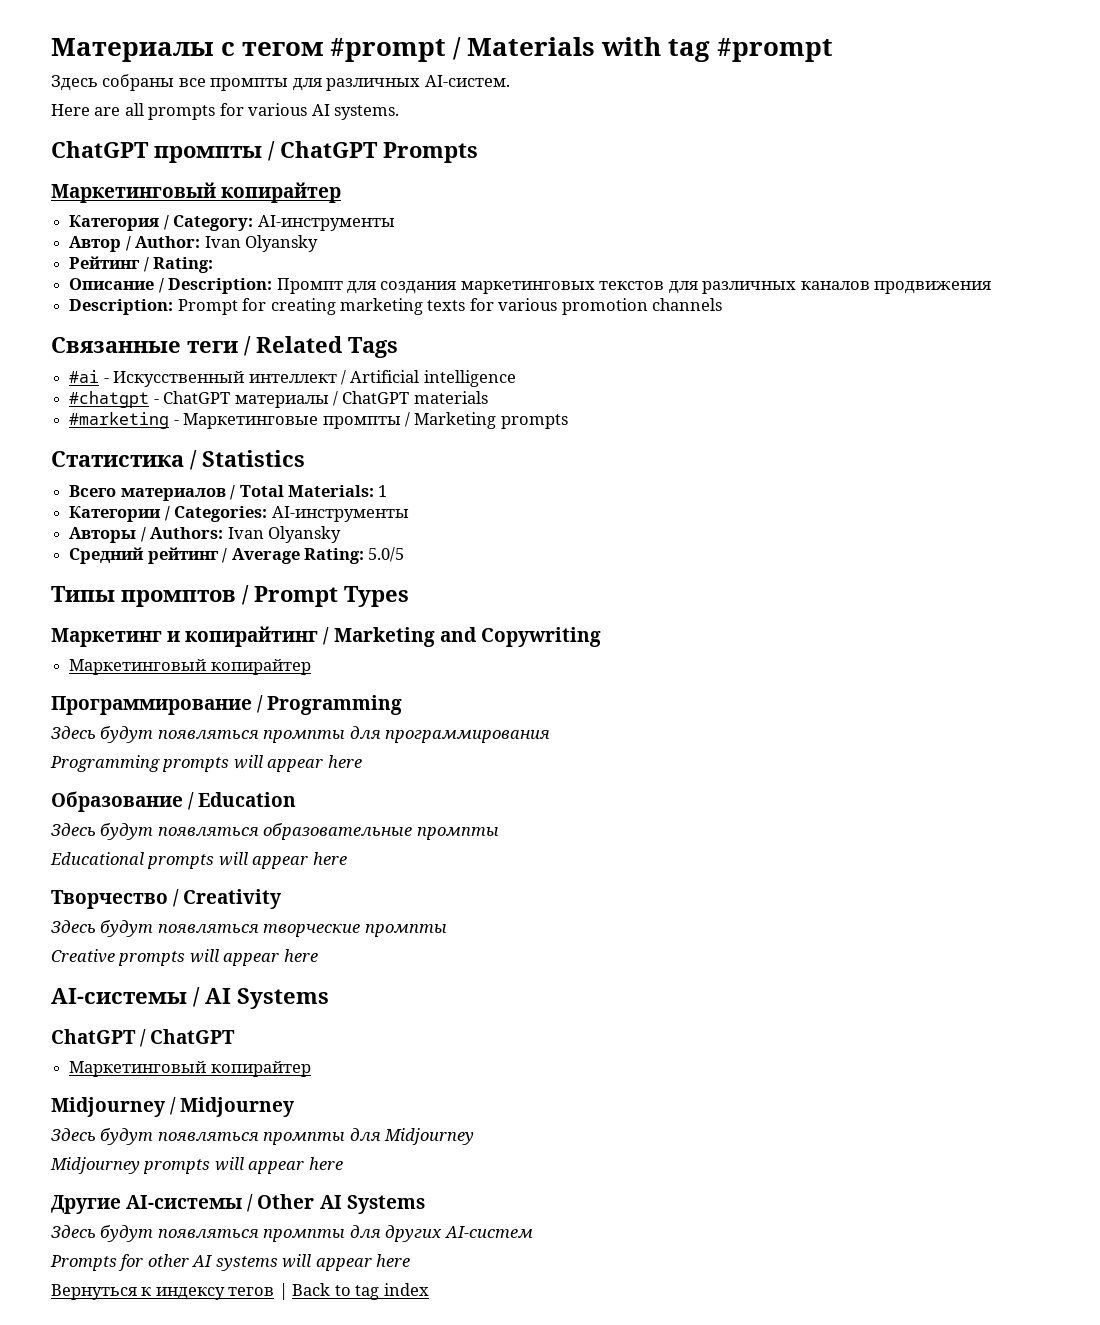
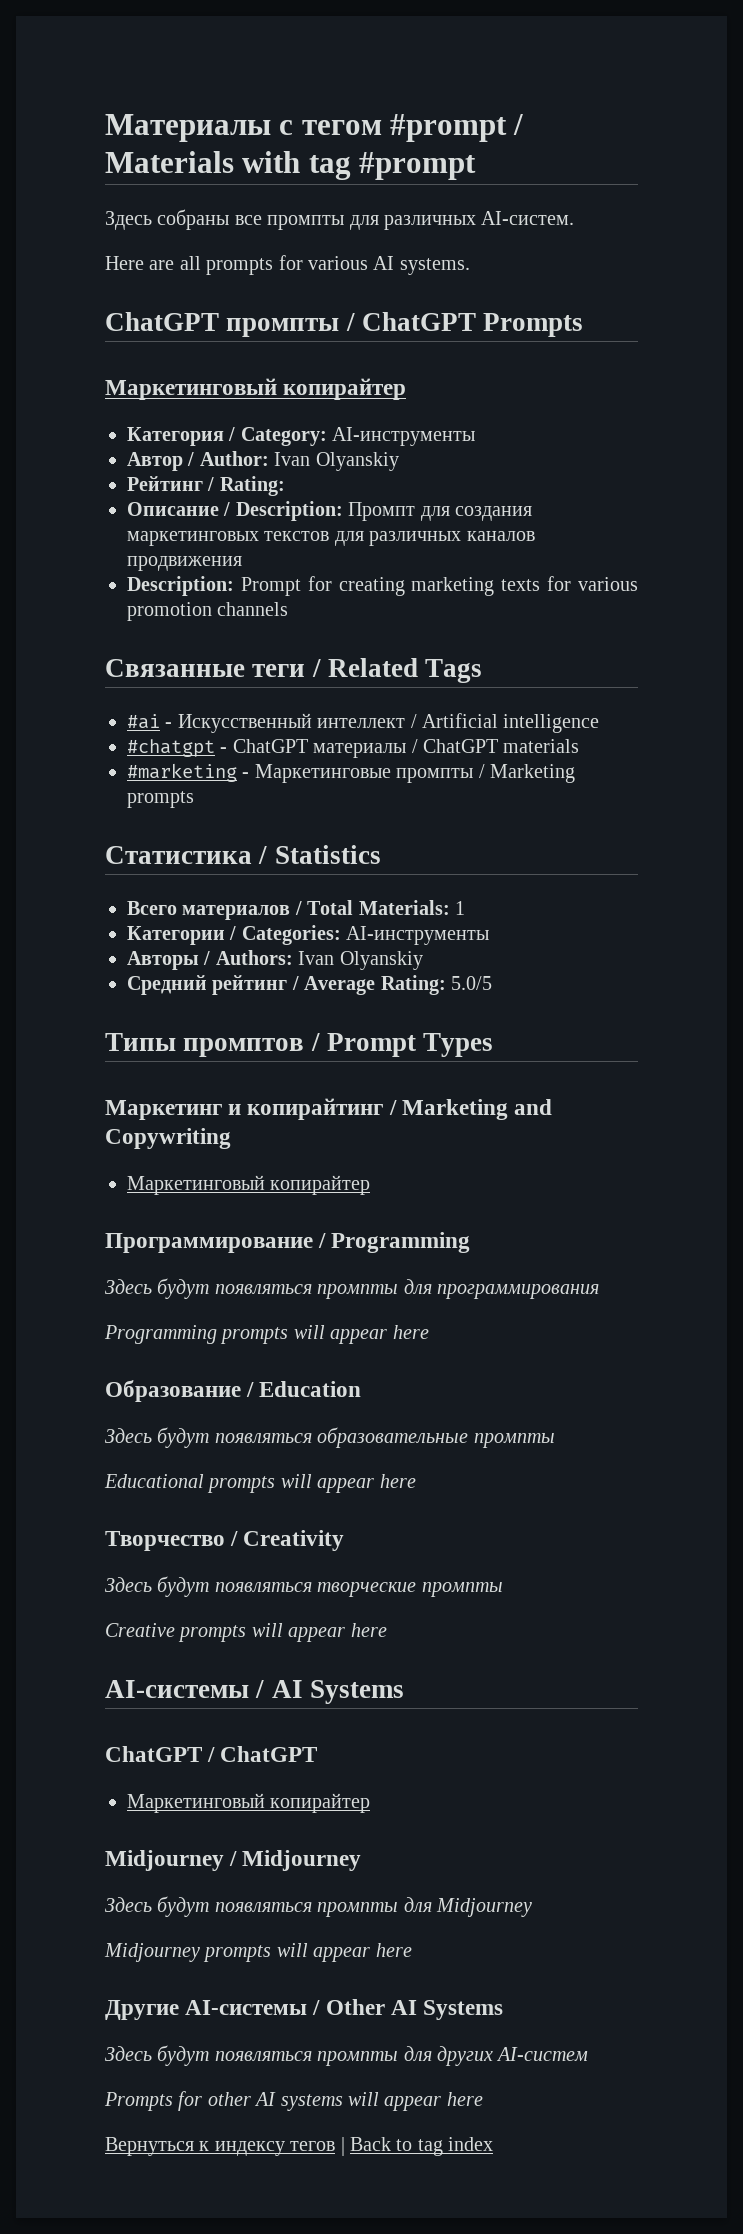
- Автор / Author: Ivan Olyansky
+ Автор / Author: Ivan Olyanskiy
- Авторы / Authors: Ivan Olyansky
+ Авторы / Authors: Ivan Olyanskiy

